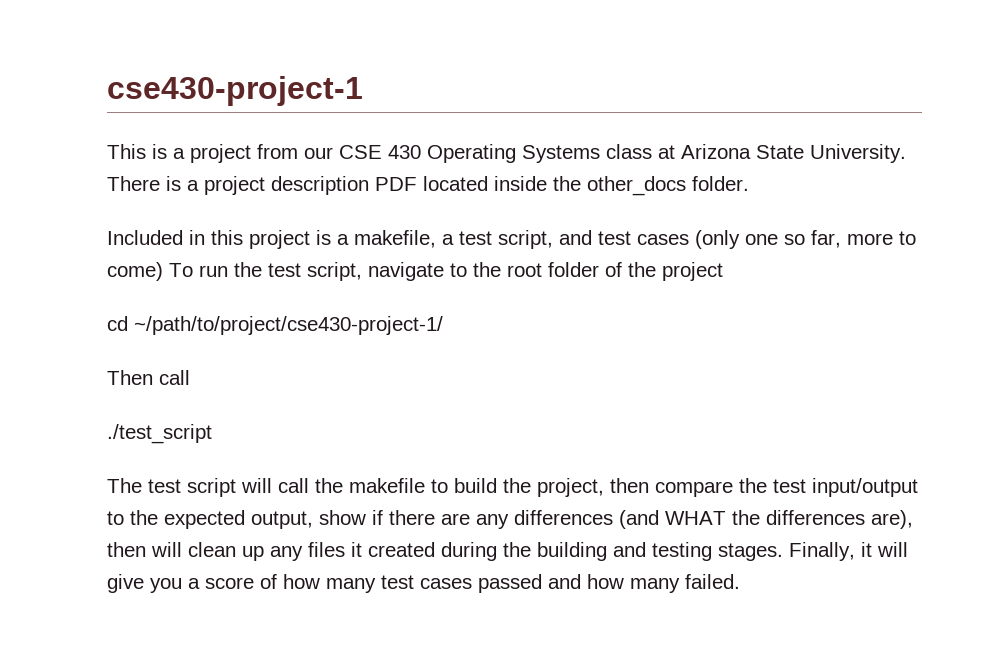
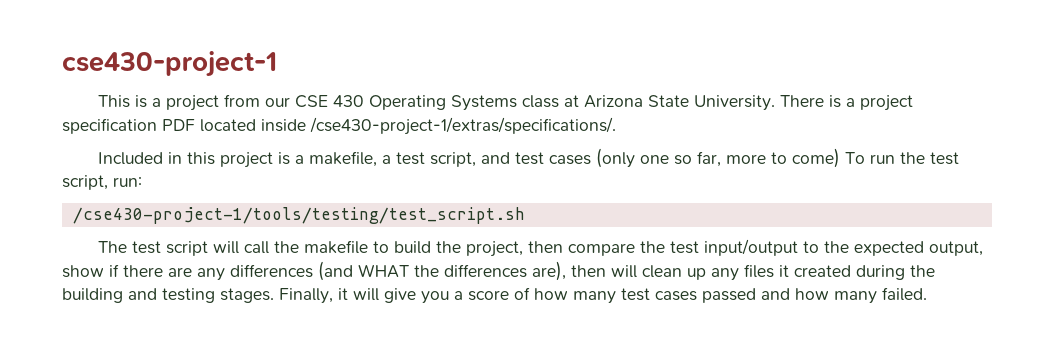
- There is a project description PDF located inside the other_docs folder.
+ There is a project specification PDF located inside /cse430-project-1/extras/specifications/.
- Included in this project is a makefile, a test script, and test cases (only one so far, more to come) To run the test script, navigate to the root folder of the project
- cd ~/path/to/project/cse430-project-1/
- Then call
- ./test_script
+ Included in this project is a makefile, a test script, and test cases (only one so far, more to come) To run the test script, run:
+ /cse430-project-1/tools/testing/test_script.sh

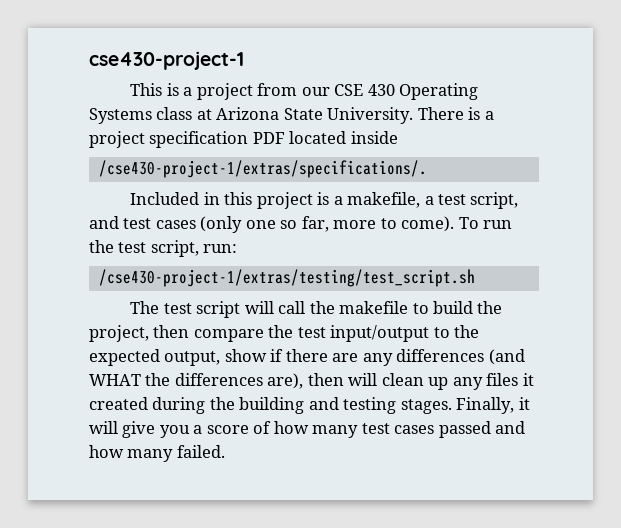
- There is a project specification PDF located inside /cse430-project-1/extras/specifications/.
+ There is a project specification PDF located inside
+ /cse430-project-1/extras/specifications/.
- Included in this project is a makefile, a test script, and test cases (only one so far, more to come) To run the test script, run:
+ Included in this project is a makefile, a test script, and test cases (only one so far, more to come). To run the test script, run:
- /cse430-project-1/tools/testing/test_script.sh
+ /cse430-project-1/extras/testing/test_script.sh

